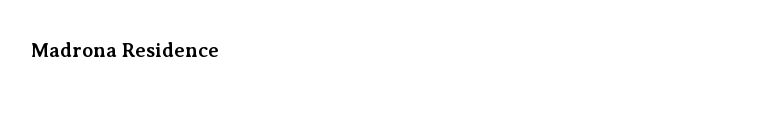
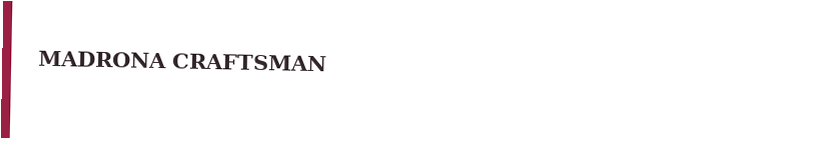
- Madrona Residence
+ MADRONA CRAFTSMAN

